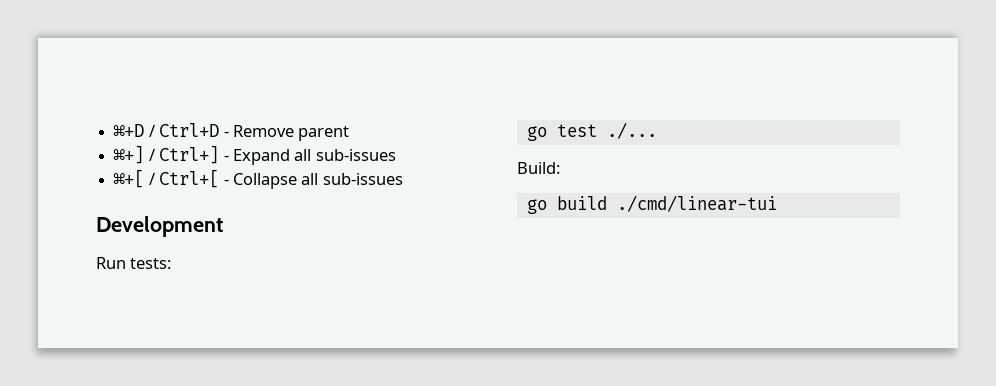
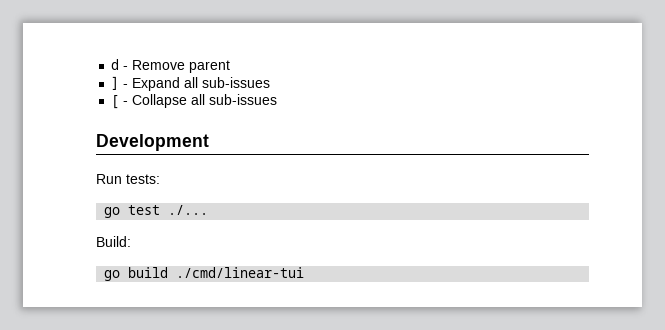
- ⌘+D / Ctrl+D - Remove parent
+ d - Remove parent
- ⌘+] / Ctrl+] - Expand all sub-issues
+ ] - Expand all sub-issues
- ⌘+[ / Ctrl+[ - Collapse all sub-issues
+ [ - Collapse all sub-issues

